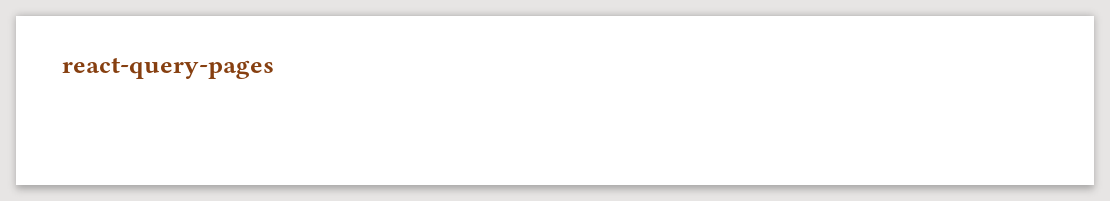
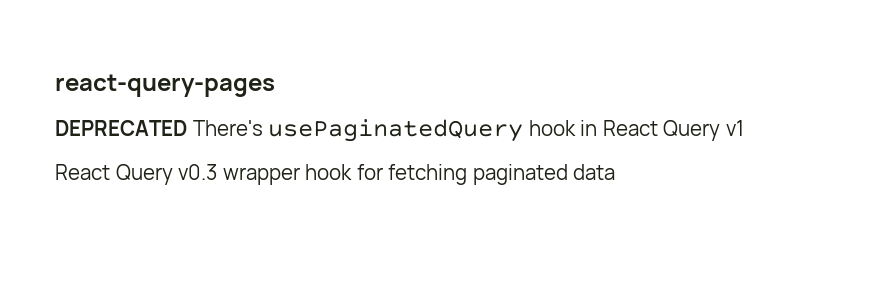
+ DEPRECATED There's usePaginatedQuery hook in React Query v1
+ React Query v0.3 wrapper hook for fetching paginated data

